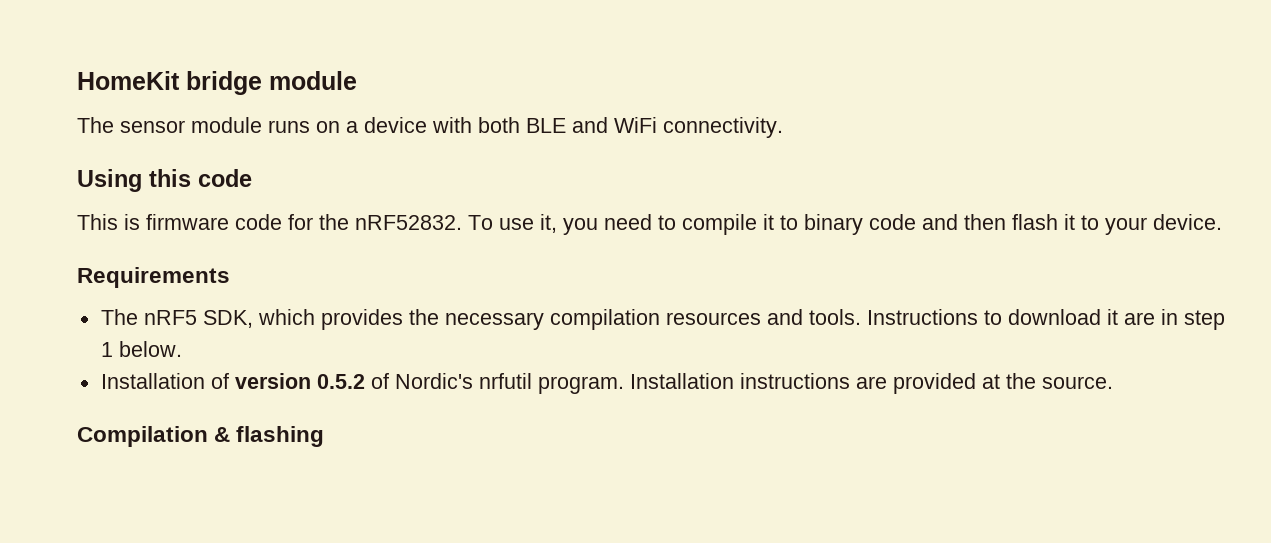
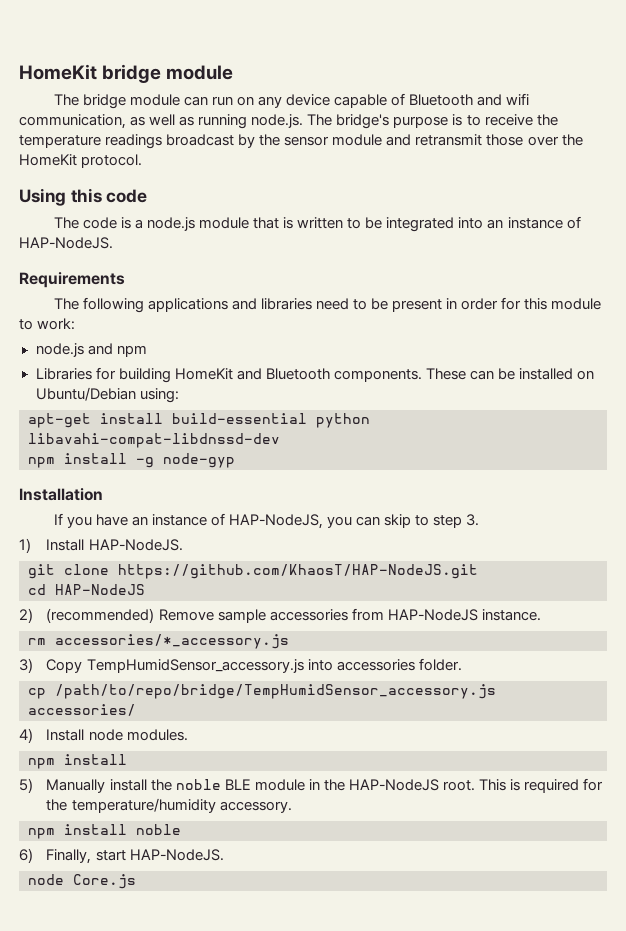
- The sensor module runs on a device with both BLE and WiFi connectivity.
+ The bridge module can run on any device capable of Bluetooth and wifi communication, as well as running node.js. The bridge's purpose is to receive the temperature readings broadcast by the sensor module and retransmit those over the HomeKit protocol.
  Using this code
- This is firmware code for the nRF52832. To use it, you need to compile it to binary code and then flash it to your device.
+ The code is a node.js module that is written to be integrated into an instance of HAP-NodeJS.
  Requirements
- The nRF5 SDK, which provides the necessary compilation resources and tools. Instructions to download it are in step 1 below.
- Installation of version 0.5.2 of Nordic's nrfutil program. Installation instructions are provided at the source.
- Compilation & flashing
+ The following applications and libraries need to be present in order for this module to work:
+ node.js and npm
+ Libraries for building HomeKit and Bluetooth components. These can be installed on Ubuntu/Debian using:
+ apt-get install build-essential python libavahi-compat-libdnssd-dev
+ npm install -g node-gyp
+ Installation
+ If you have an instance of HAP-NodeJS, you can skip to step 3.
+ 1) Install HAP-NodeJS.
+ git clone https://github.com/KhaosT/HAP-NodeJS.git
+ cd HAP-NodeJS
+ 2) (recommended) Remove sample accessories from HAP-NodeJS instance.
+ rm accessories/*_accessory.js
+ 3) Copy TempHumidSensor_accessory.js into accessories folder.
+ cp /path/to/repo/bridge/TempHumidSensor_accessory.js accessories/
+ 4) Install node modules.
+ npm install
+ 5) Manually install the noble BLE module in the HAP-NodeJS root. This is required for the temperature/humidity accessory.
+ npm install noble
+ 6) Finally, start HAP-NodeJS.
+ node Core.js

